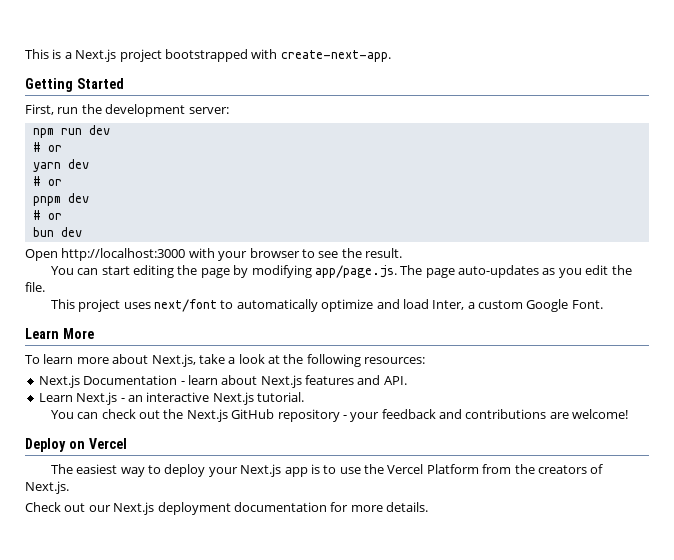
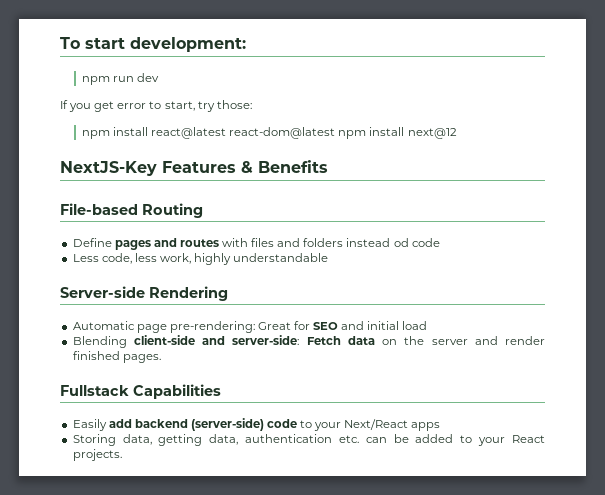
- This is a Next.js project bootstrapped with create-next-app.
- Getting Started
- First, run the development server:
+ To start development:
  npm run dev
- # or
- yarn dev
- # or
- pnpm dev
- # or
- bun dev
- Open http://localhost:3000 with your browser to see the result.
- You can start editing the page by modifying app/page.js. The page auto-updates as you edit the file.
- This project uses next/font to automatically optimize and load Inter, a custom Google Font.
- Learn More
- To learn more about Next.js, take a look at the following resources:
- Next.js Documentation - learn about Next.js features and API.
- Learn Next.js - an interactive Next.js tutorial.
- You can check out the Next.js GitHub repository - your feedback and contributions are welcome!
- Deploy on Vercel
- The easiest way to deploy your Next.js app is to use the Vercel Platform from the creators of Next.js.
- Check out our Next.js deployment documentation for more details.
+ If you get error to start, try those:
+ npm install react@latest react-dom@latest npm install next@12
+ NextJS-Key Features & Benefits
+ File-based Routing
+ Define pages and routes with files and folders instead od code
+ Less code, less work, highly understandable
+ Server-side Rendering
+ Automatic page pre-rendering: Great for SEO and initial load
+ Blending client-side and server-side: Fetch data on the server and render finished pages.
+ Fullstack Capabilities
+ Easily add backend (server-side) code to your Next/React apps
+ Storing data, getting data, authentication etc. can be added to your React projects.

